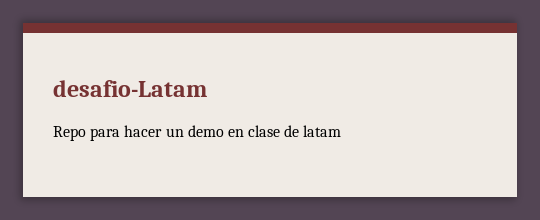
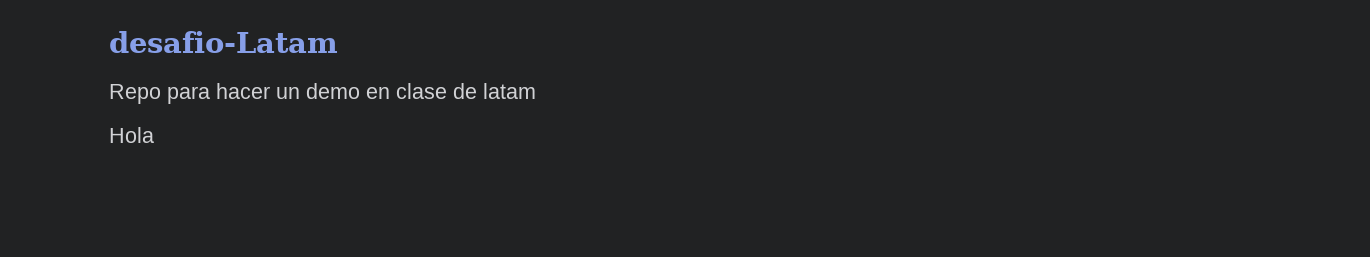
+ Hola

